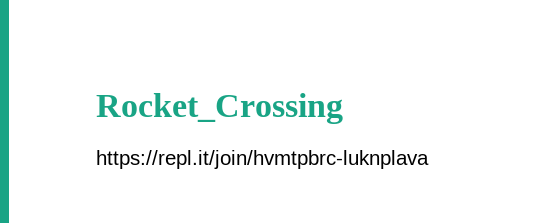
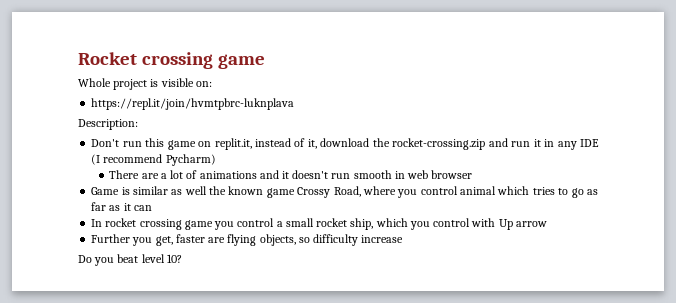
- Rocket_Crossing
+ Rocket crossing game
+ Whole project is visible on:
  https://repl.it/join/hvmtpbrc-luknplava
+ Description:
+ Don't run this game on replit.it, instead of it, download the rocket-crossing.zip and run it in any IDE (I recommend Pycharm)
+ There are a lot of animations and it doesn't run smooth in web browser
+ Game is similar as well the known game Crossy Road, where you control animal which tries to go as far as it can
+ In rocket crossing game you control a small rocket ship, which you control with Up arrow
+ Further you get, faster are flying objects, so difficulty increase
+ Do you beat level 10?

